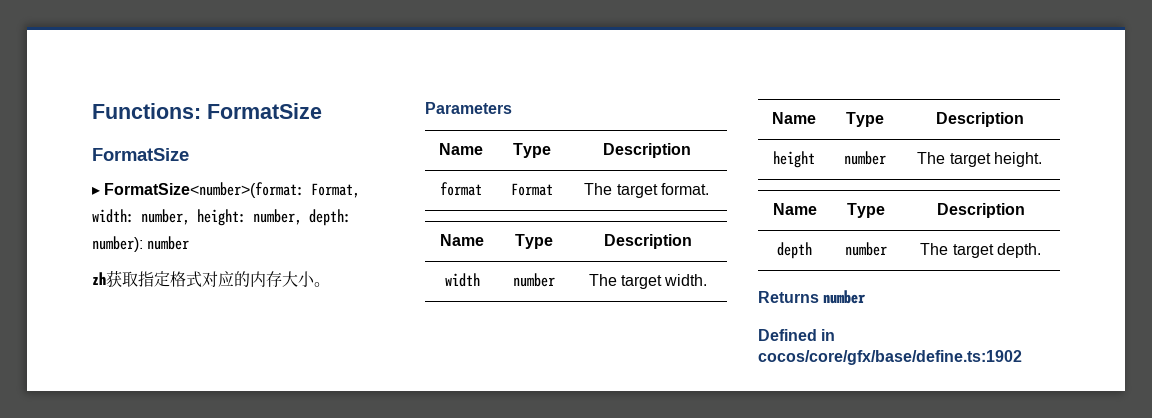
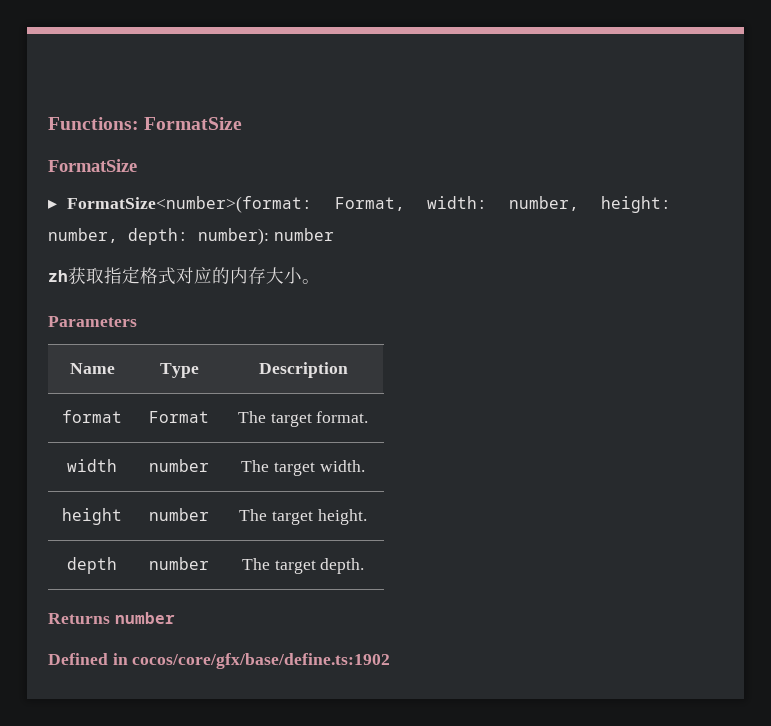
  format | Format | The target format.
- Name | Type | Description
  width | number | The target width.
- Name | Type | Description
  height | number | The target height.
- Name | Type | Description

